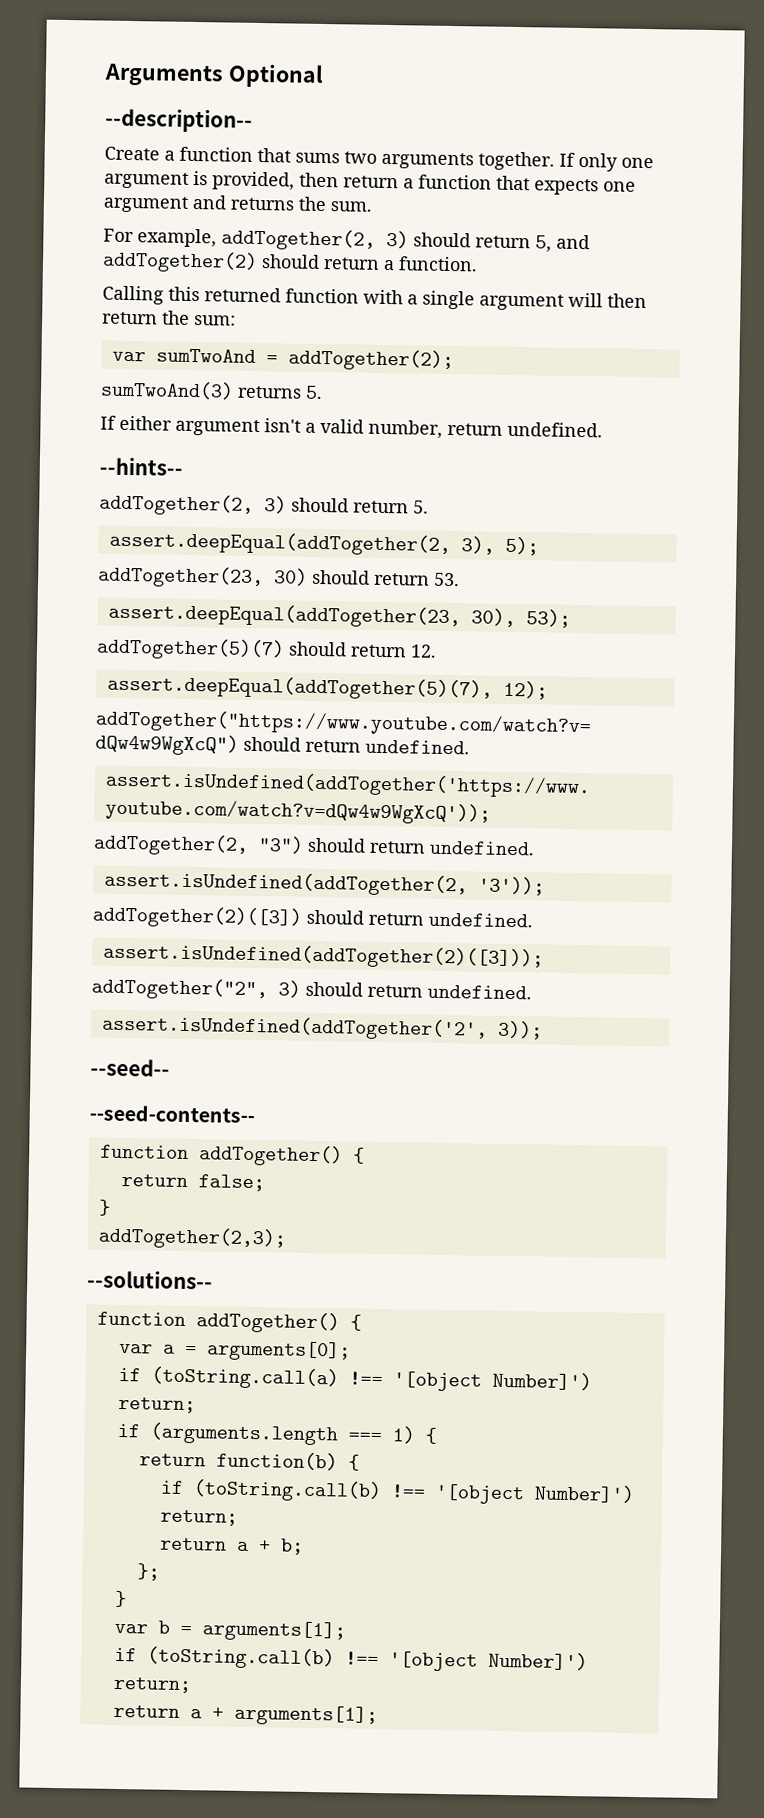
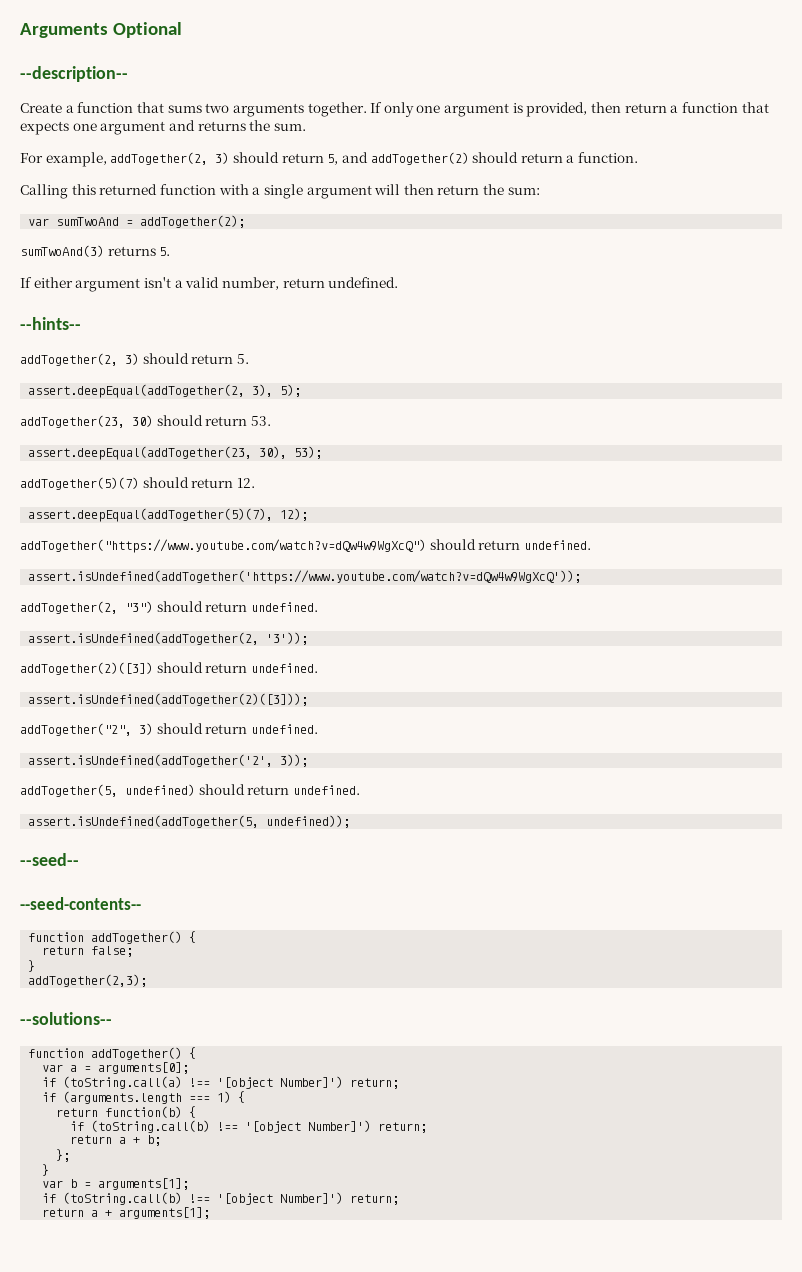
+ addTogether(5, undefined) should return undefined.
+ assert.isUndefined(addTogether(5, undefined));

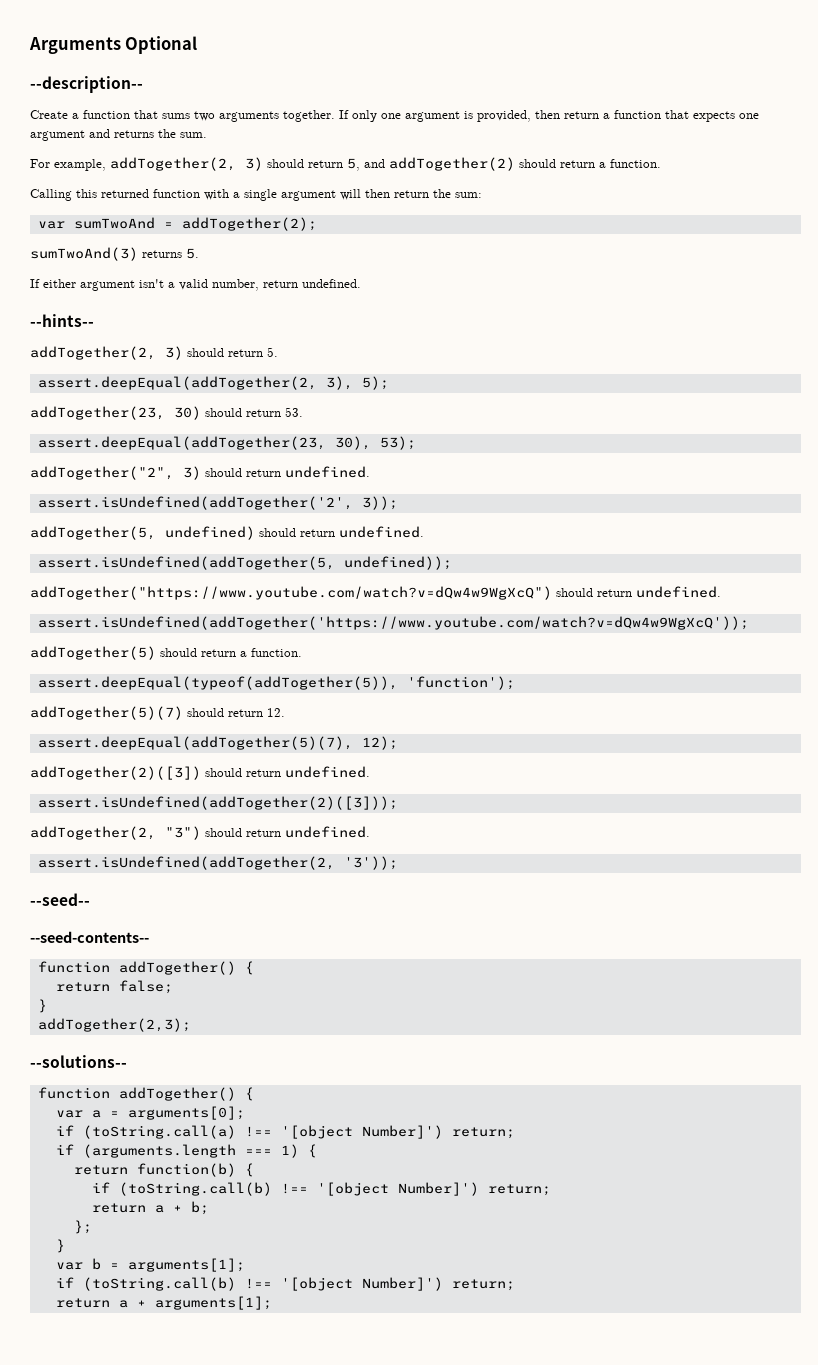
- addTogether(5)(7) should return 12.
- assert.deepEqual(addTogether(5)(7), 12);
- addTogether("https://www.youtube.com/watch?v=dQw4w9WgXcQ") should return undefined.
- assert.isUndefined(addTogether('https://www.youtube.com/watch?v=dQw4w9WgXcQ'));
- addTogether(2, "3") should return undefined.
- assert.isUndefined(addTogether(2, '3'));
- addTogether(2)([3]) should return undefined.
- assert.isUndefined(addTogether(2)([3]));
+ addTogether("https://www.youtube.com/watch?v=dQw4w9WgXcQ") should return undefined.
+ assert.isUndefined(addTogether('https://www.youtube.com/watch?v=dQw4w9WgXcQ'));
+ addTogether(5) should return a function.
+ assert.deepEqual(typeof(addTogether(5)), 'function');
+ addTogether(5)(7) should return 12.
+ assert.deepEqual(addTogether(5)(7), 12);
+ addTogether(2)([3]) should return undefined.
+ assert.isUndefined(addTogether(2)([3]));
+ addTogether(2, "3") should return undefined.
+ assert.isUndefined(addTogether(2, '3'));

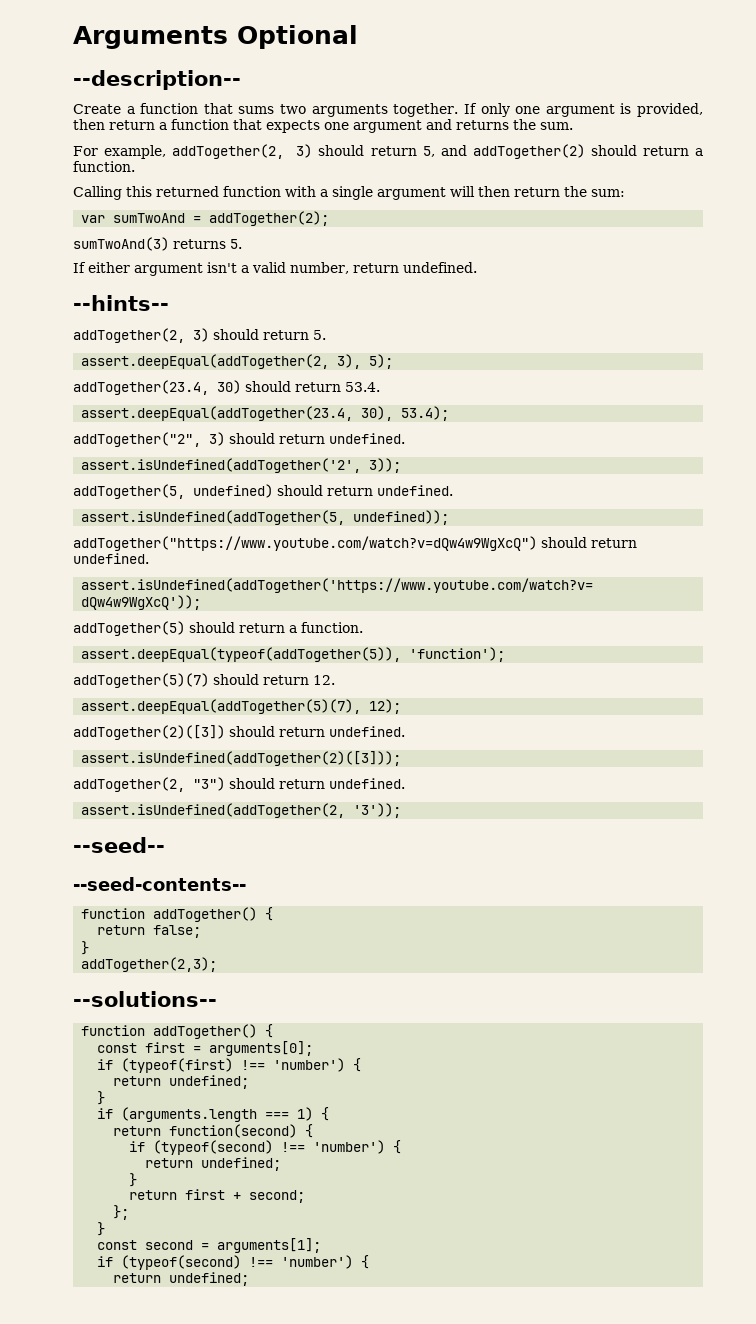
- addTogether(23, 30) should return 53.
- assert.deepEqual(addTogether(23, 30), 53);
+ addTogether(23.4, 30) should return 53.4.
+ assert.deepEqual(addTogether(23.4, 30), 53.4);
- var a = arguments[0];
+ const first = arguments[0];
- if (toString.call(a) !== '[object Number]') return;
+ if (typeof(first) !== 'number') {
+ return undefined;
+ }
- return function(b) {
- if (toString.call(b) !== '[object Number]') return;
- return a + b;
+ return function(second) {
+ if (typeof(second) !== 'number') {
+ return undefined;
+ }
+ return first + second;
- var b = arguments[1];
- if (toString.call(b) !== '[object Number]') return;
- return a + arguments[1];
+ const second = arguments[1];
+ if (typeof(second) !== 'number') {
+ return undefined;

